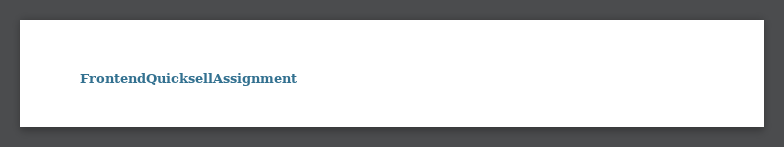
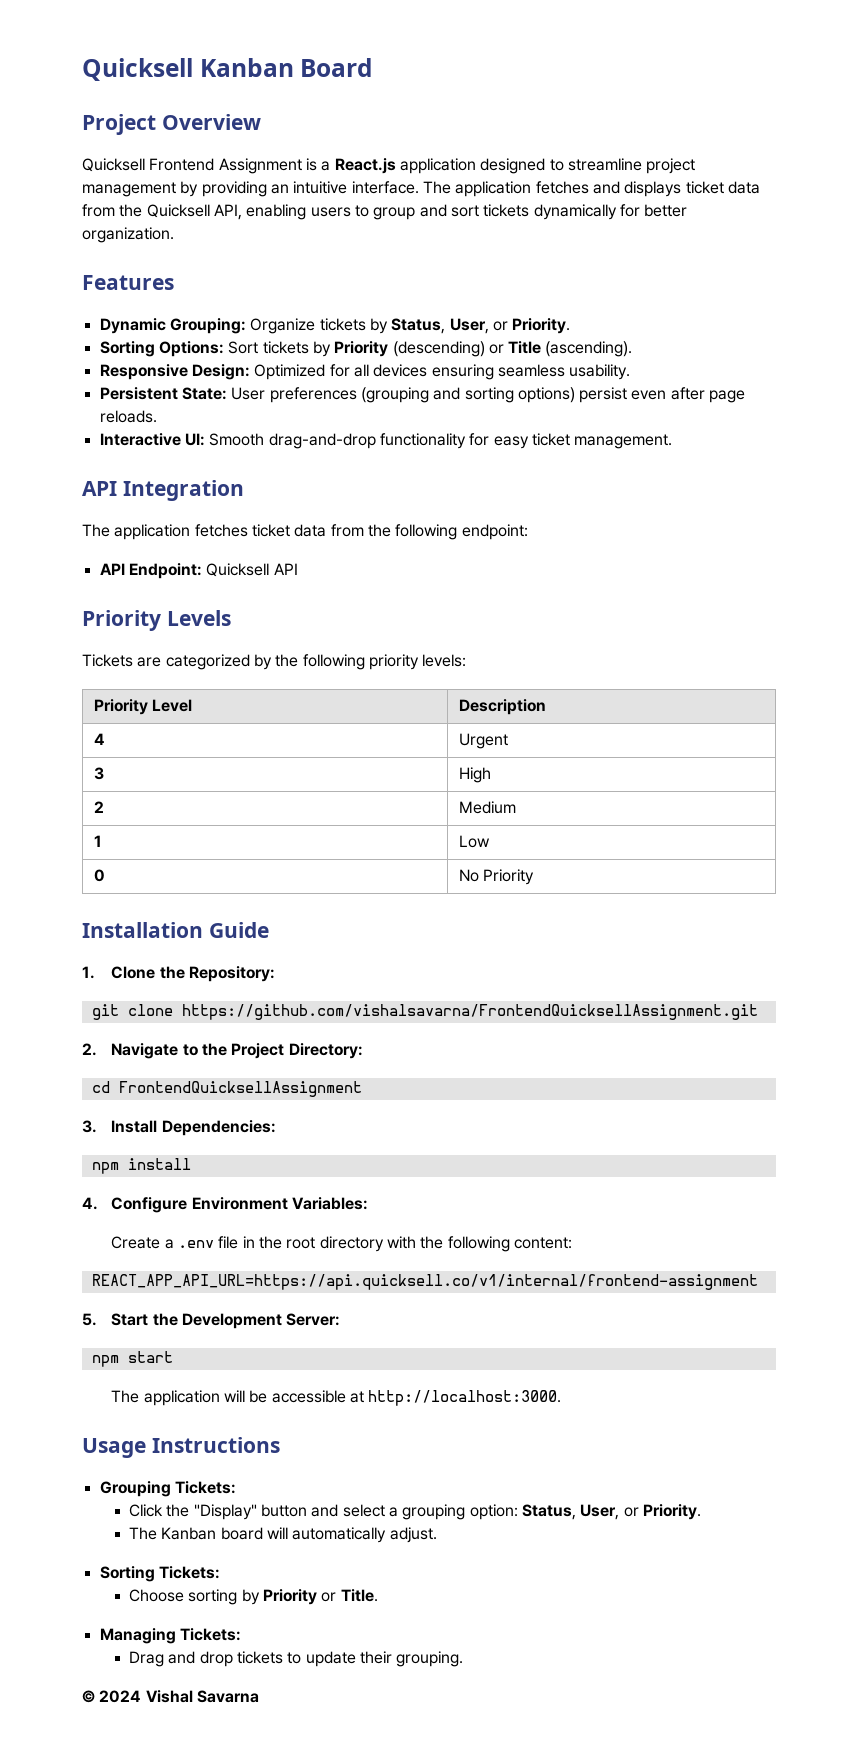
- FrontendQuicksellAssignment
+ Quicksell Kanban Board
+ Project Overview
+ Quicksell Frontend Assignment is a React.js application designed to streamline project management by providing an intuitive interface. The application fetches and displays ticket data from the Quicksell API, enabling users to group and sort tickets dynamically for better organization.
+ Features
+ Dynamic Grouping: Organize tickets by Status, User, or Priority.
+ Sorting Options: Sort tickets by Priority (descending) or Title (ascending).
+ Responsive Design: Optimized for all devices ensuring seamless usability.
+ Persistent State: User preferences (grouping and sorting options) persist even after page reloads.
+ Interactive UI: Smooth drag-and-drop functionality for easy ticket management.
+ API Integration
+ The application fetches ticket data from the following endpoint:
+ API Endpoint: Quicksell API
+ Priority Levels
+ Tickets are categorized by the following priority levels:
+ Priority Level | Description
+ 4 | Urgent
+ 3 | High
+ 2 | Medium
+ 1 | Low
+ 0 | No Priority
+ Installation Guide
+ 1. Clone the Repository:
+ git clone https://github.com/vishalsavarna/FrontendQuicksellAssignment.git
+ 2. Navigate to the Project Directory:
+ cd FrontendQuicksellAssignment
+ 3. Install Dependencies:
+ npm install
+ 4. Configure Environment Variables:
+ Create a .env file in the root directory with the following content:
+ REACT_APP_API_URL=https://api.quicksell.co/v1/internal/frontend-assignment
+ 5. Start the Development Server:
+ npm start
+ The application will be accessible at http://localhost:3000.
+ Usage Instructions
+ Grouping Tickets:
+ Click the "Display" button and select a grouping option: Status, User, or Priority.
+ The Kanban board will automatically adjust.
+ Sorting Tickets:
+ Choose sorting by Priority or Title.
+ Managing Tickets:
+ Drag and drop tickets to update their grouping.
+ © 2024 Vishal Savarna

